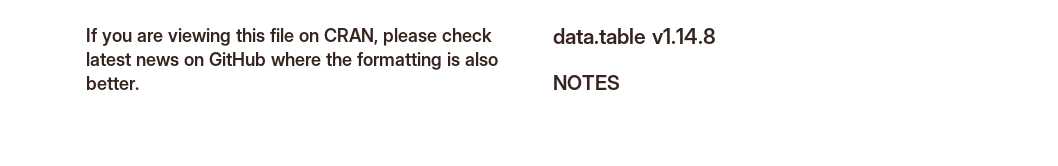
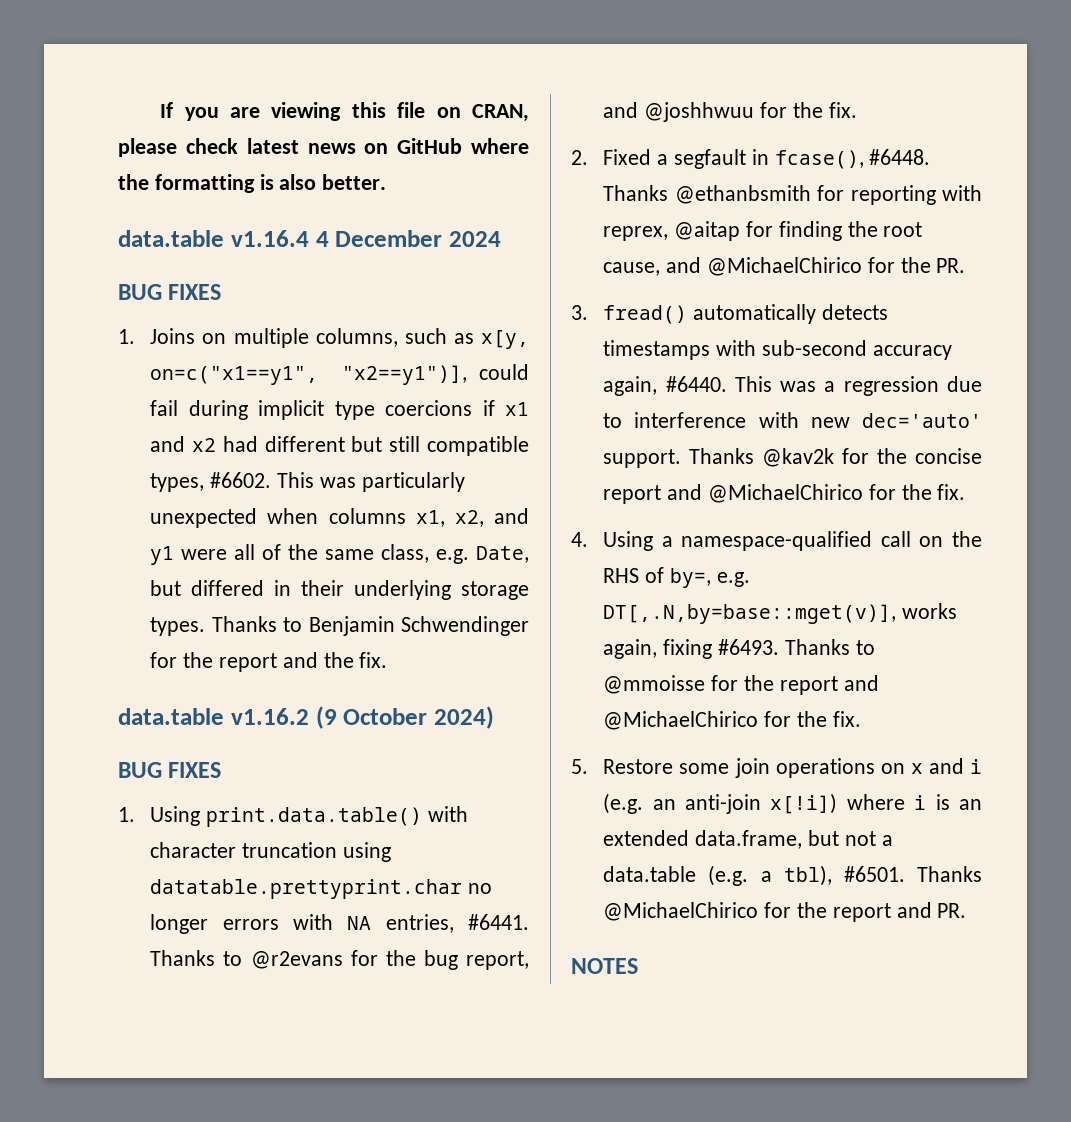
- data.table v1.14.8
+ data.table v1.16.4 4 December 2024
+ BUG FIXES
+ 1. Joins on multiple columns, such as x[y, on=c("x1==y1", "x2==y1")], could fail during implicit type coercions if x1 and x2 had different but still compatible types, #6602. This was particularly unexpected when columns x1, x2, and y1 were all of the same class, e.g. Date, but differed in their underlying storage types. Thanks to Benjamin Schwendinger for the report and the fix.
+ data.table v1.16.2 (9 October 2024)
+ BUG FIXES
+ 1. Using print.data.table() with character truncation using datatable.prettyprint.char no longer errors with NA entries, #6441. Thanks to @r2evans for the bug report, and @joshhwuu for the fix.
+ 2. Fixed a segfault in fcase(), #6448. Thanks @ethanbsmith for reporting with reprex, @aitap for finding the root cause, and @MichaelChirico for the PR.
+ 3. fread() automatically detects timestamps with sub-second accuracy again, #6440. This was a regression due to interference with new dec='auto' support. Thanks @kav2k for the concise report and @MichaelChirico for the fix.
+ 4. Using a namespace-qualified call on the RHS of by=, e.g. DT[,.N,by=base::mget(v)], works again, fixing #6493. Thanks to @mmoisse for the report and @MichaelChirico for the fix.
+ 5. Restore some join operations on x and i (e.g. an anti-join x[!i]) where i is an extended data.frame, but not a data.table (e.g. a tbl), #6501. Thanks @MichaelChirico for the report and PR.

